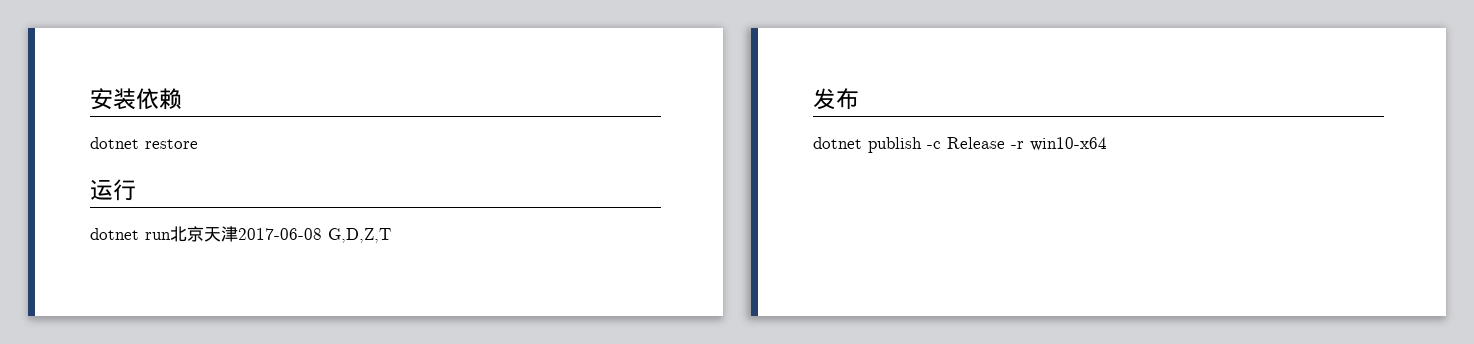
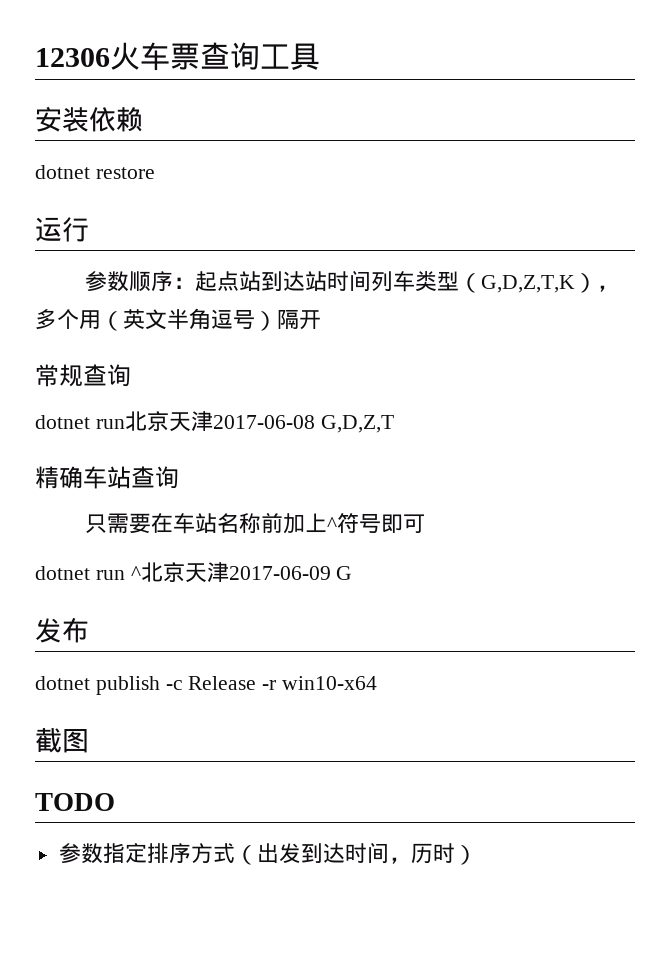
+ 12306火车票查询工具
+ 参数顺序：起点站到达站时间列车类型（G,D,Z,T,K），多个用（英文半角逗号）隔开
+ 常规查询
+ 精确车站查询
+ 只需要在车站名称前加上^符号即可
+ dotnet run ^北京天津2017-06-09 G
+ 截图
+ TODO
+ 参数指定排序方式（出发到达时间，历时）

